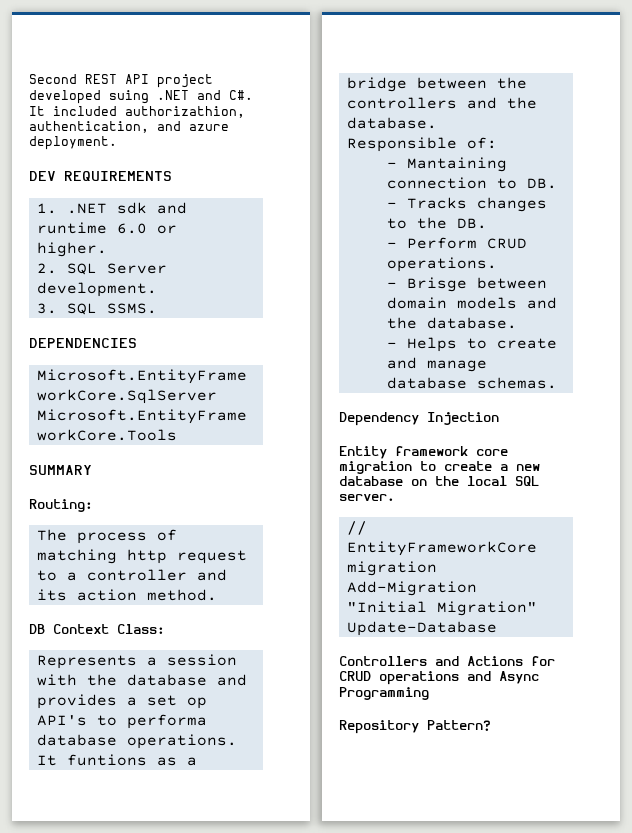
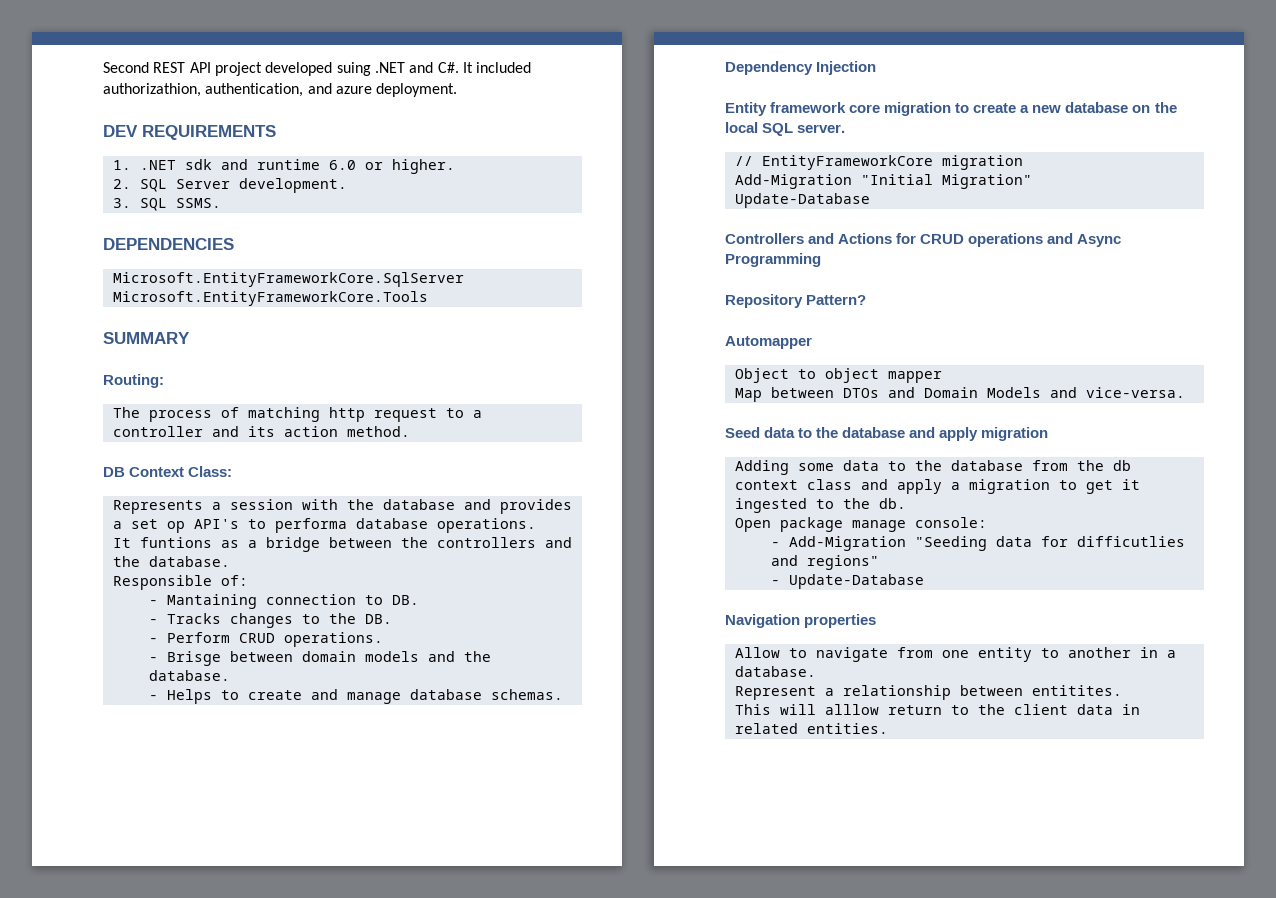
+ Automapper
+ Object to object mapper
+ Map between DTOs and Domain Models and vice-versa.
+ Seed data to the database and apply migration
+ Adding some data to the database from the db context class and apply a migration to get it ingested to the db.
+ Open package manage console:
+ - Add-Migration "Seeding data for difficutlies and regions"
+ - Update-Database
+ Navigation properties
+ Allow to navigate from one entity to another in a database.
+ Represent a relationship between entitites.
+ This will alllow return to the client data in related entities.

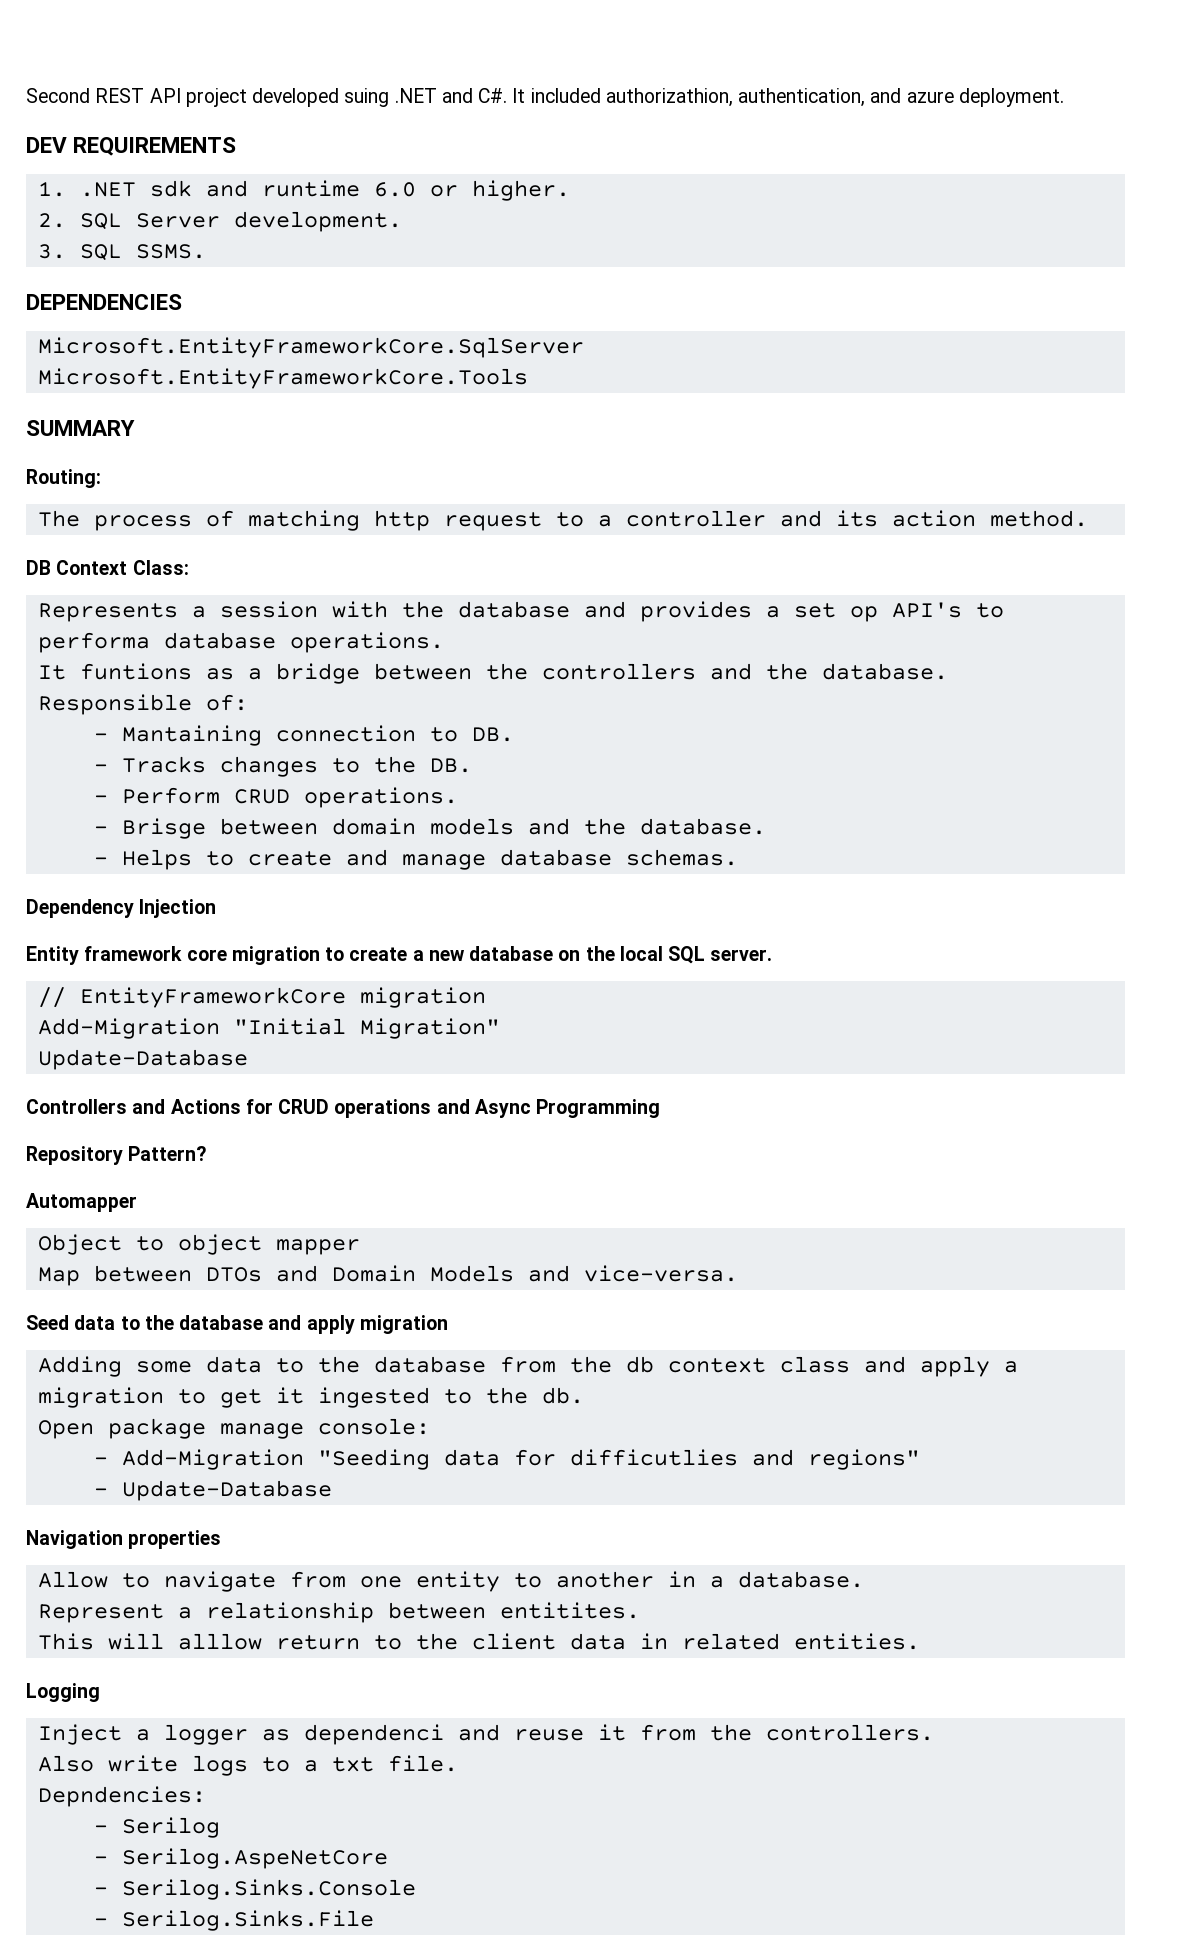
+ Logging
+ Inject a logger as dependenci and reuse it from the controllers.
+ Also write logs to a txt file.
+ Depndencies:
+ - Serilog
+ - Serilog.AspeNetCore
+ - Serilog.Sinks.Console
+ - Serilog.Sinks.File

